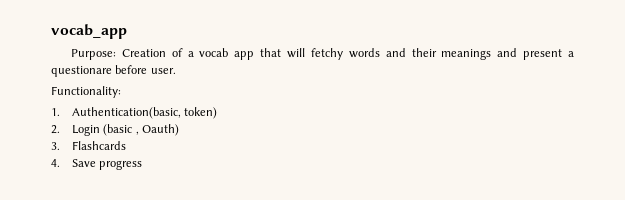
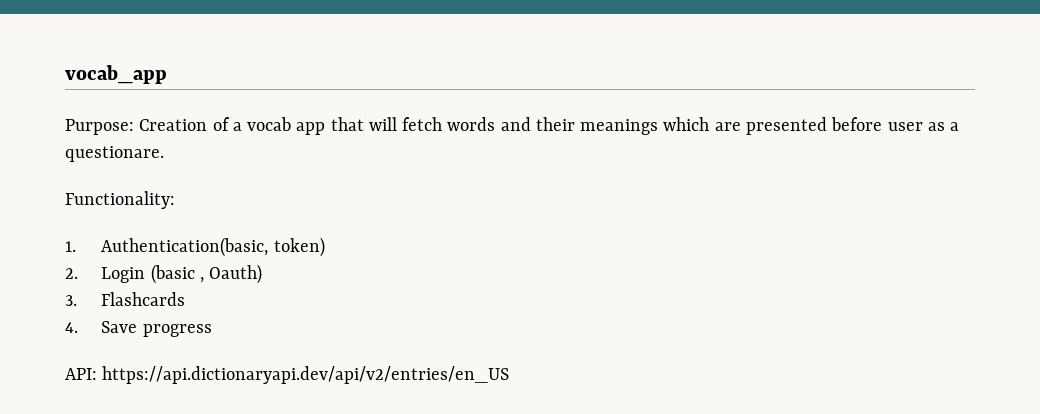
- Purpose: Creation of a vocab app that will fetchy words and their meanings and present a questionare before user.
+ Purpose: Creation of a vocab app that will fetch words and their meanings which are presented before user as a questionare.
+ API: https://api.dictionaryapi.dev/api/v2/entries/en_US

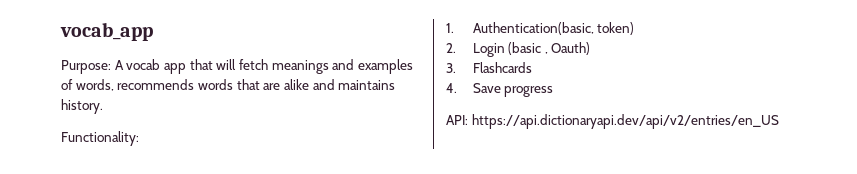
- Purpose: Creation of a vocab app that will fetch words and their meanings which are presented before user as a questionare.
+ Purpose: A vocab app that will fetch meanings and examples of words, recommends words that are alike and maintains history.

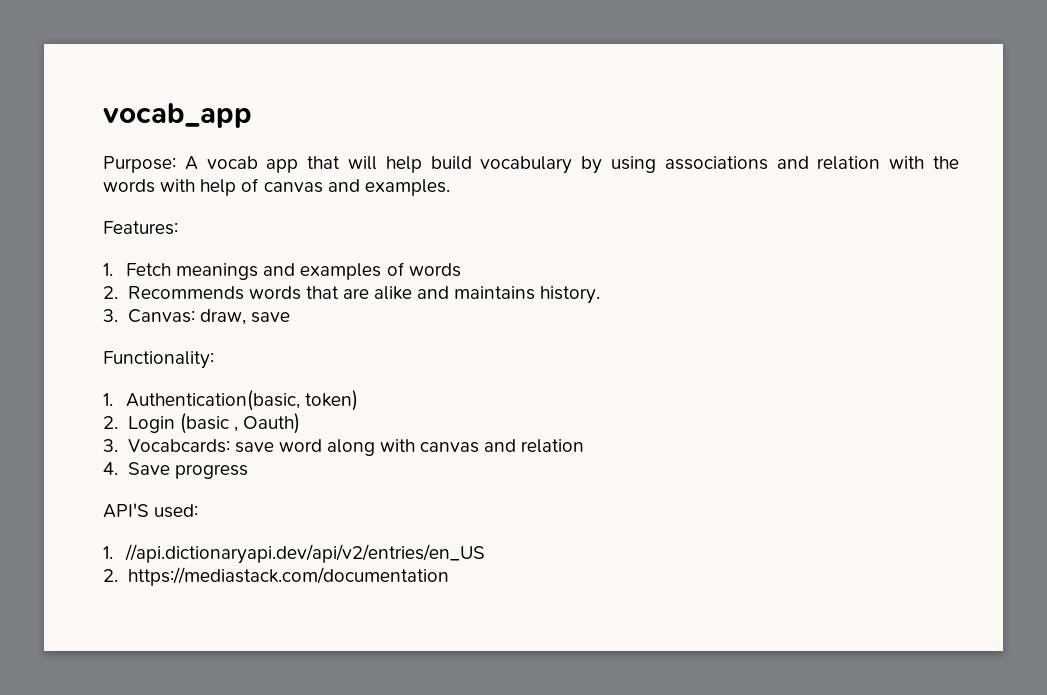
- Purpose: A vocab app that will fetch meanings and examples of words, recommends words that are alike and maintains history.
+ Purpose: A vocab app that will help build vocabulary by using associations and relation with the words with help of canvas and examples.
+ Features:
+ 1. Fetch meanings and examples of words
+ 2. Recommends words that are alike and maintains history.
+ 3. Canvas: draw, save
- 3. Flashcards
+ 3. Vocabcards: save word along with canvas and relation
  4. Save progress
- API: https://api.dictionaryapi.dev/api/v2/entries/en_US
+ API'S used:
+ 1. //api.dictionaryapi.dev/api/v2/entries/en_US
+ 2. https://mediastack.com/documentation

